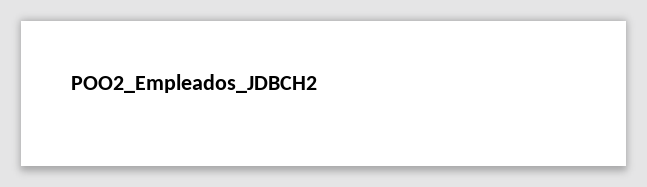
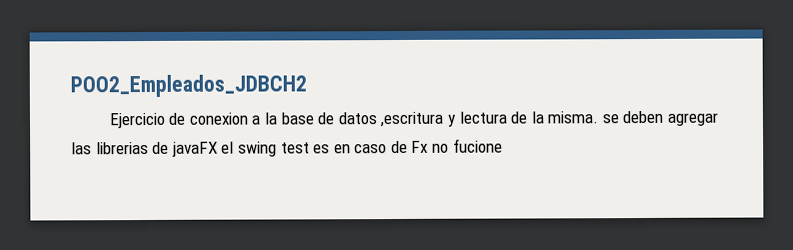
+ Ejercicio de conexion a la base de datos ,escritura y lectura de la misma. se deben agregar las librerias de javaFX el swing test es en caso de Fx no fucione

